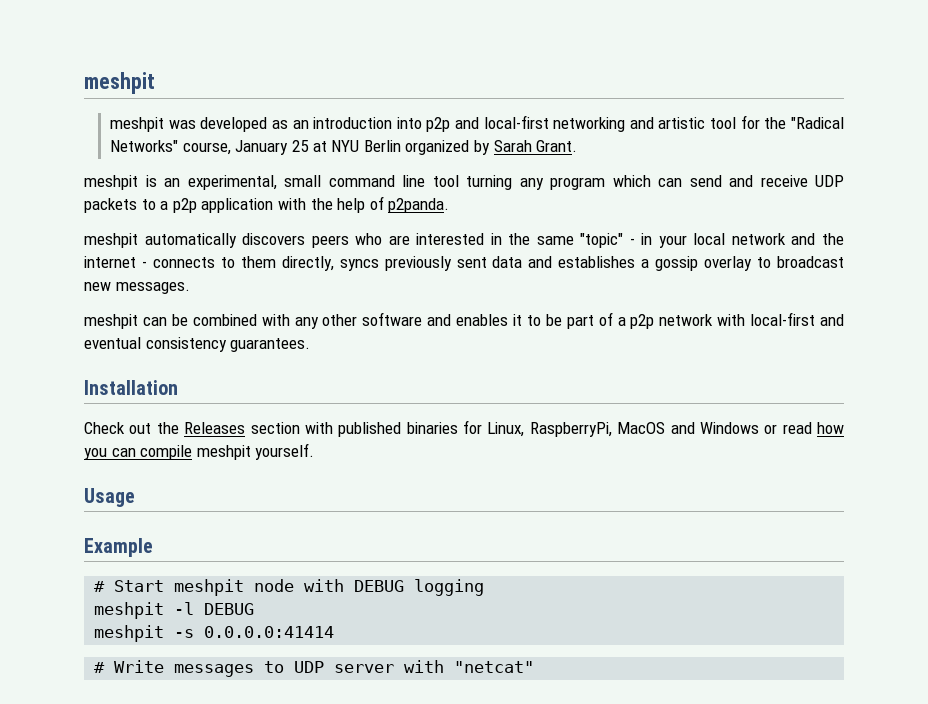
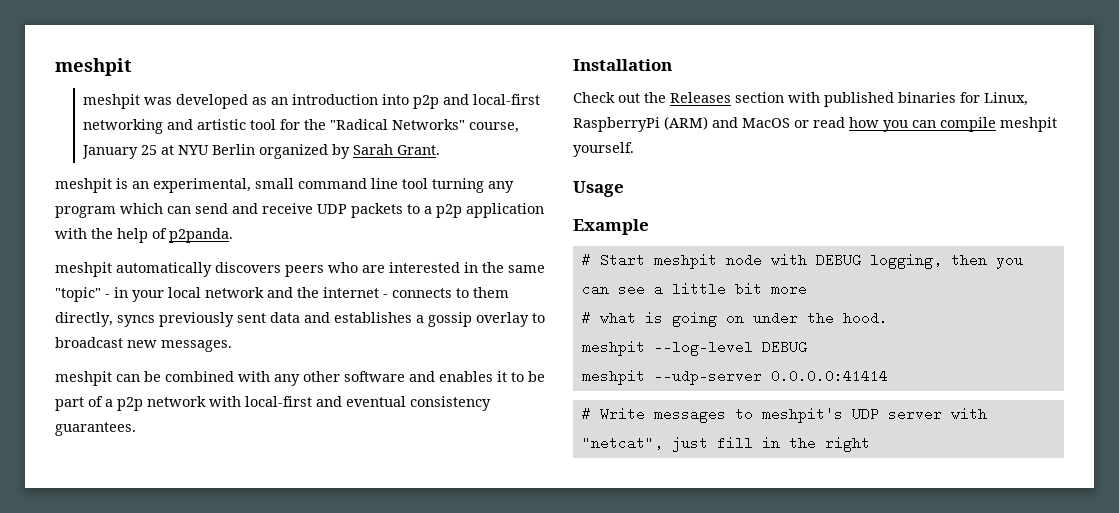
- Check out the Releases section with published binaries for Linux, RaspberryPi, MacOS and Windows or read how you can compile meshpit yourself.
+ Check out the Releases section with published binaries for Linux, RaspberryPi (ARM) and MacOS or read how you can compile meshpit yourself.
- # Start meshpit node with DEBUG logging
- meshpit -l DEBUG
+ # Start meshpit node with DEBUG logging, then you can see a little bit more
+ # what is going on under the hood.
+ meshpit --log-level DEBUG
- meshpit -s 0.0.0.0:41414
+ meshpit --udp-server 0.0.0.0:41414
- # Write messages to UDP server with "netcat"
+ # Write messages to meshpit's UDP server with "netcat", just fill in the right

